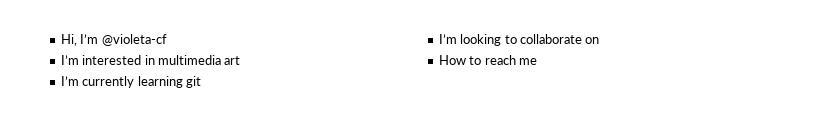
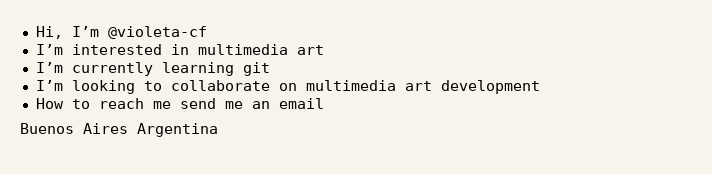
- I’m looking to collaborate on
+ I’m looking to collaborate on multimedia art development
- How to reach me
+ How to reach me send me an email
+ Buenos Aires Argentina

